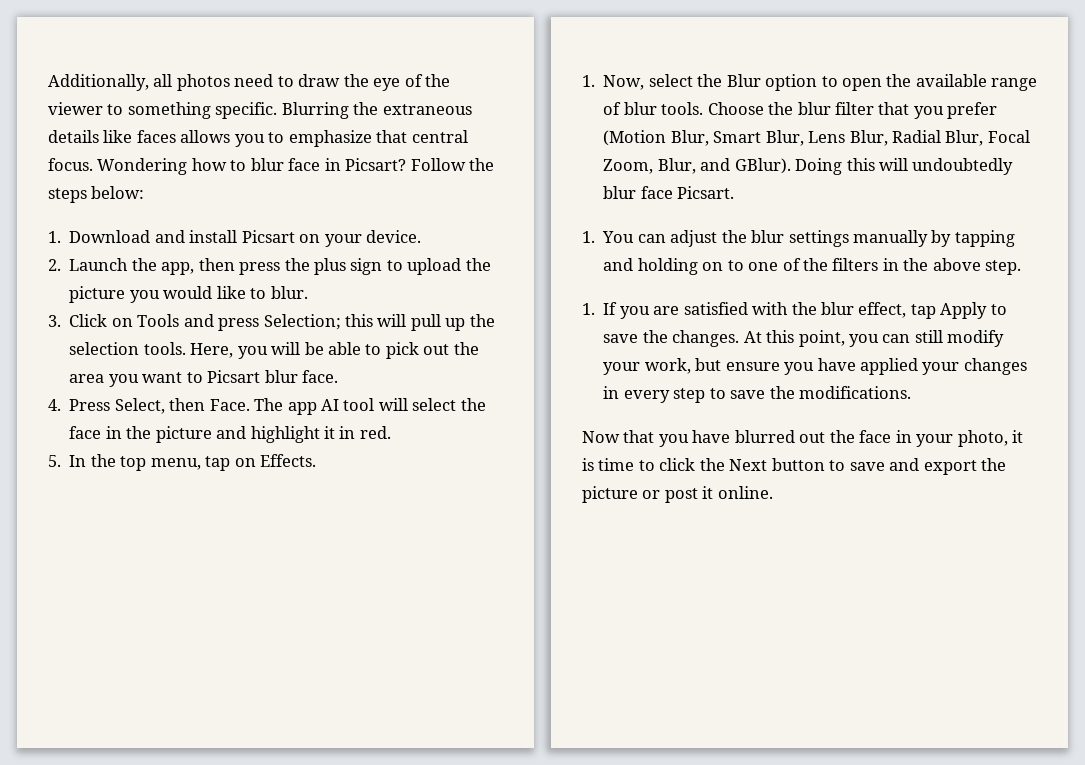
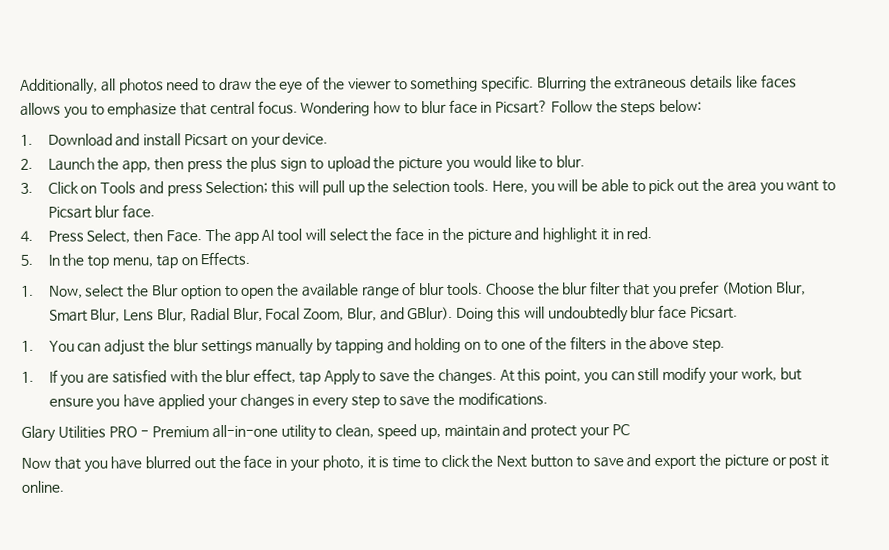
+ Glary Utilities PRO - Premium all-in-one utility to clean, speed up, maintain and protect your PC

